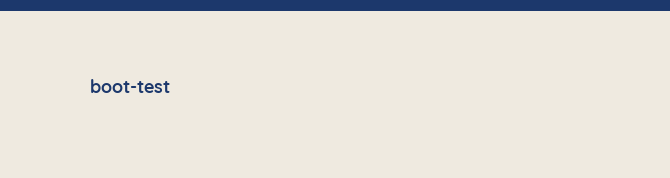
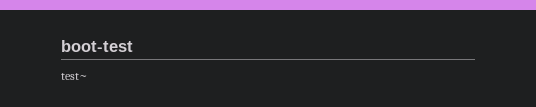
+ test~

